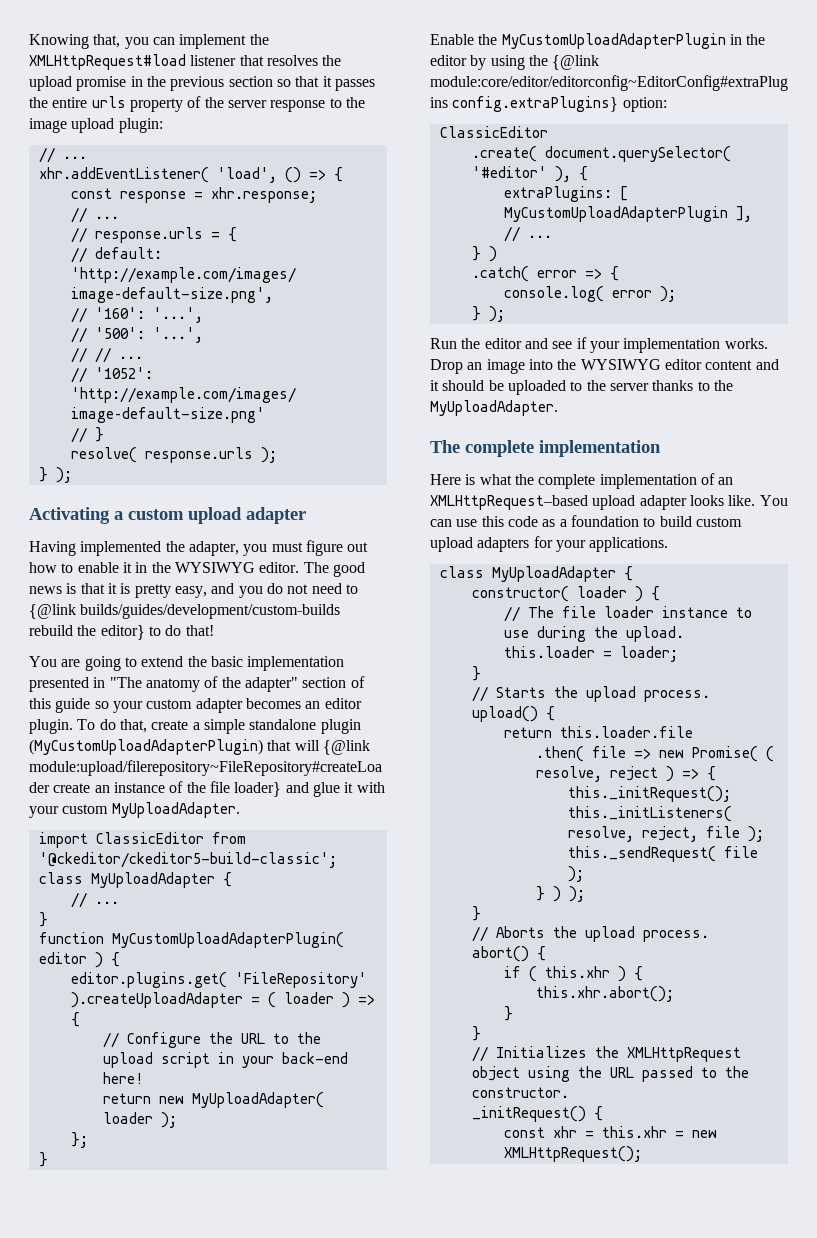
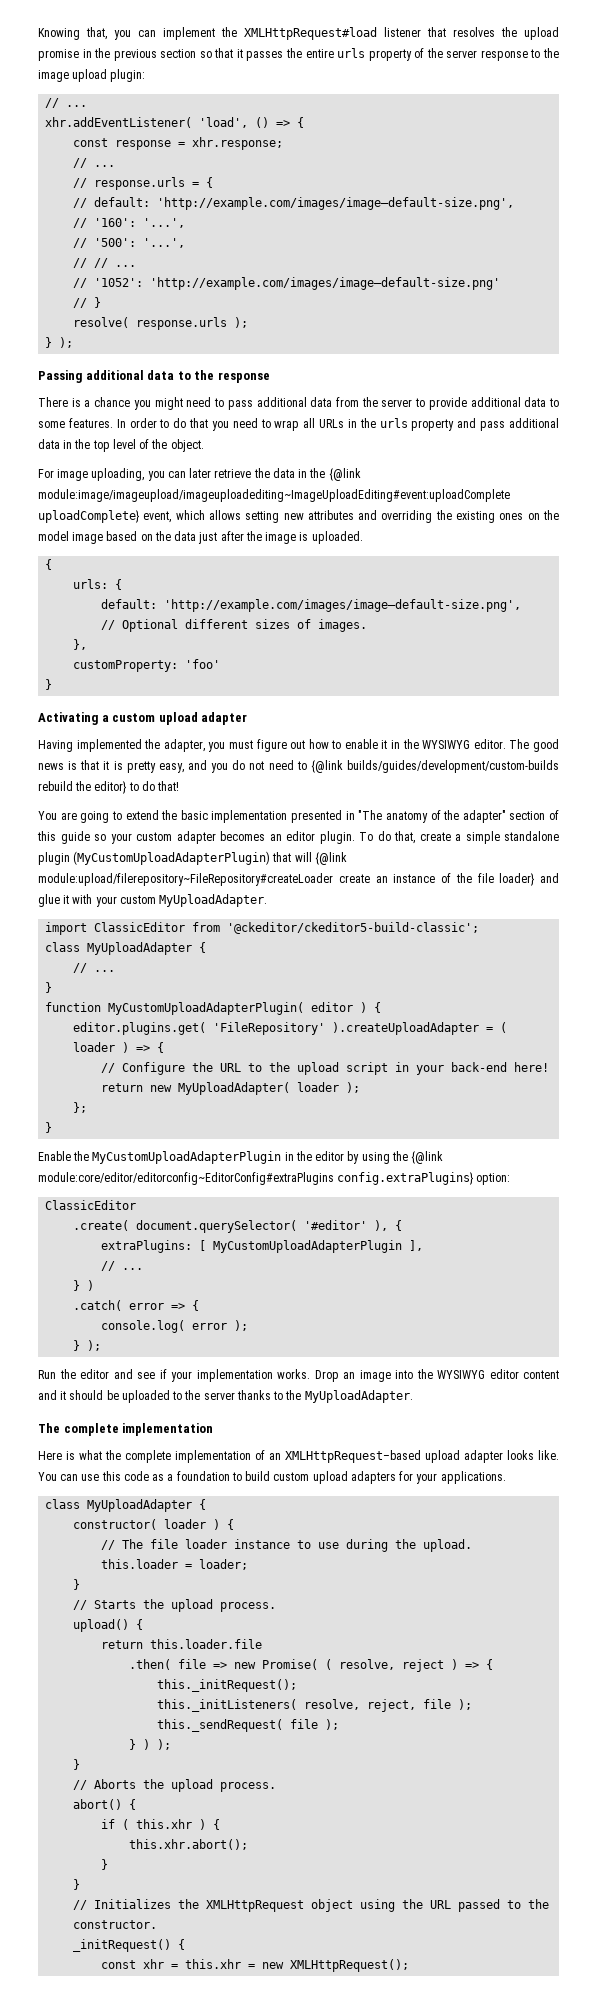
+ Passing additional data to the response
+ There is a chance you might need to pass additional data from the server to provide additional data to some features. In order to do that you need to wrap all URLs in the urls property and pass additional data in the top level of the object.
+ For image uploading, you can later retrieve the data in the {@link module:image/imageupload/imageuploadediting~ImageUploadEditing#event:uploadComplete uploadComplete} event, which allows setting new attributes and overriding the existing ones on the model image based on the data just after the image is uploaded.
+ {
+ urls: {
+ default: 'http://example.com/images/image–default-size.png',
+ // Optional different sizes of images.
+ },
+ customProperty: 'foo'
+ }

